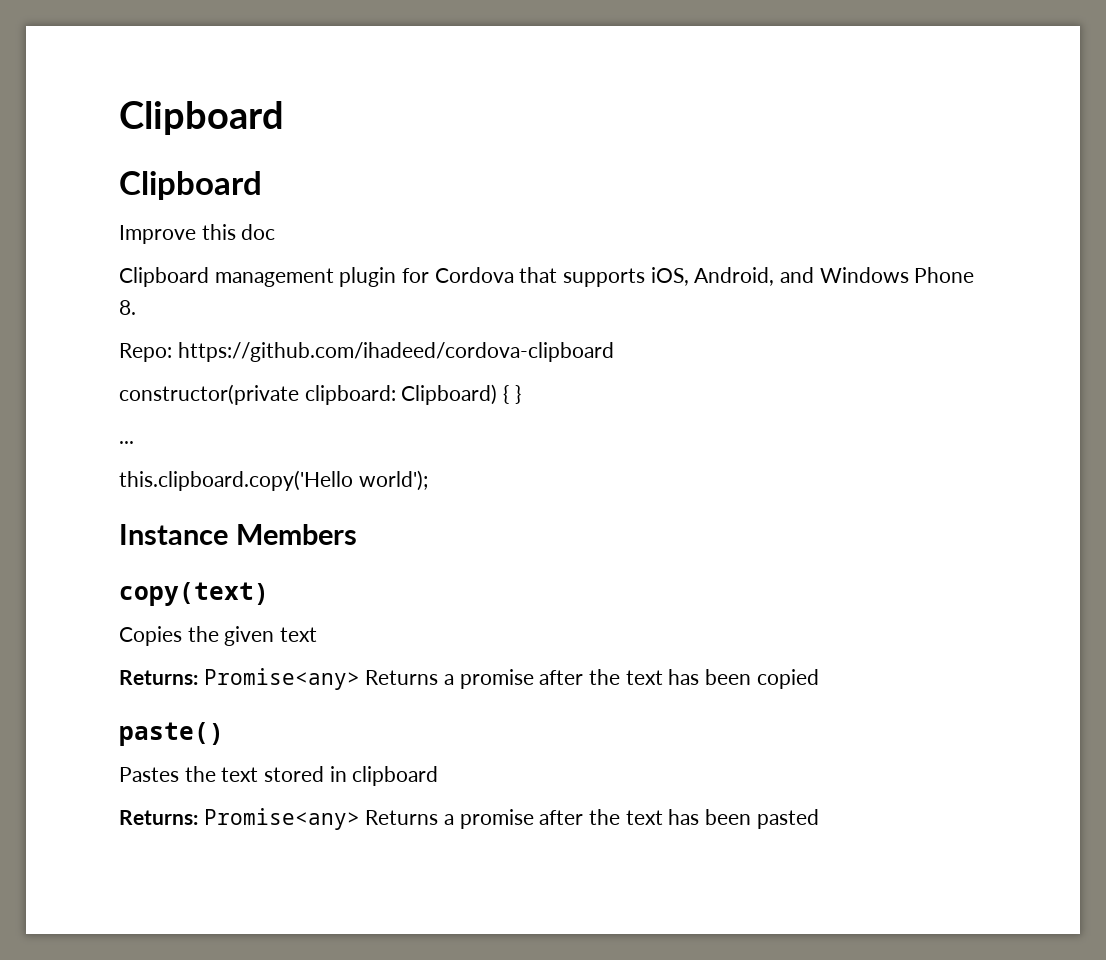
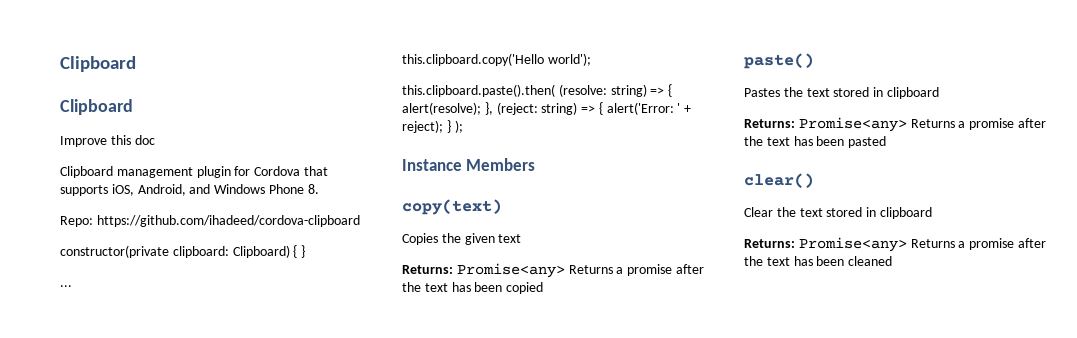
+ this.clipboard.paste().then( (resolve: string) => { alert(resolve); }, (reject: string) => { alert('Error: ' + reject); } );
+ clear()
+ Clear the text stored in clipboard
+ Returns: Promise<any> Returns a promise after the text has been cleaned

